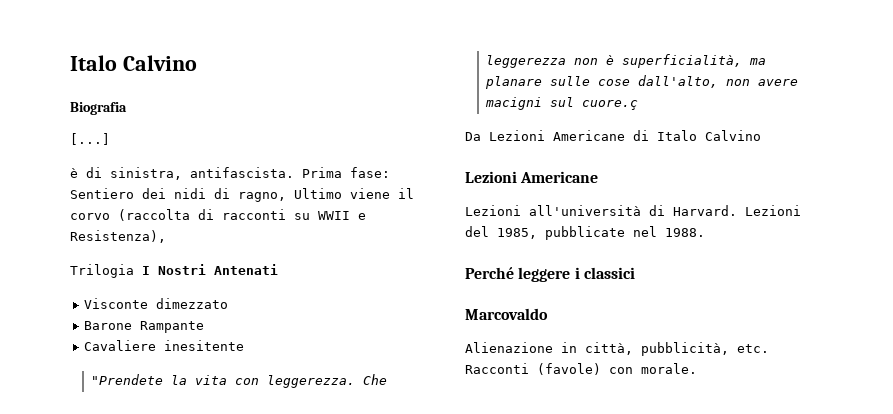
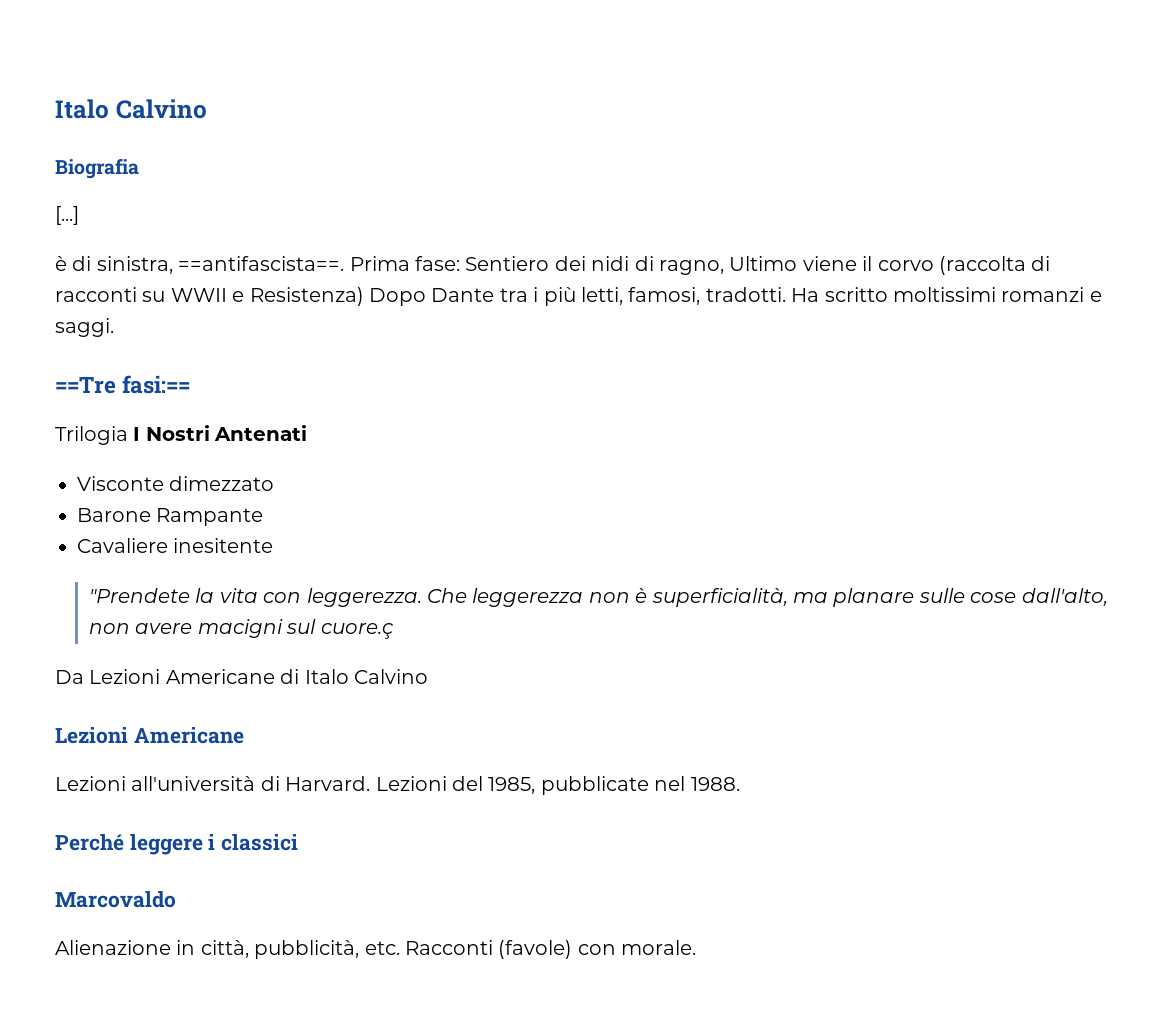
- è di sinistra, antifascista.
+ è di sinistra, ==antifascista==.
- Prima fase: Sentiero dei nidi di ragno, Ultimo viene il corvo (raccolta di racconti su WWII e Resistenza),
+ Prima fase: Sentiero dei nidi di ragno, Ultimo viene il corvo (raccolta di racconti su WWII e Resistenza) Dopo Dante tra i più letti, famosi, tradotti. Ha scritto moltissimi romanzi e saggi.
+ ==Tre fasi:==

